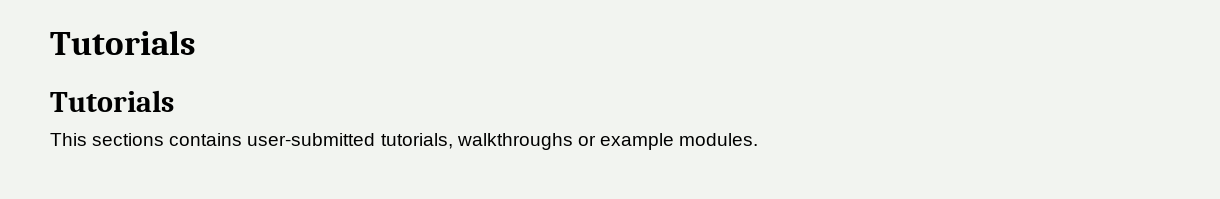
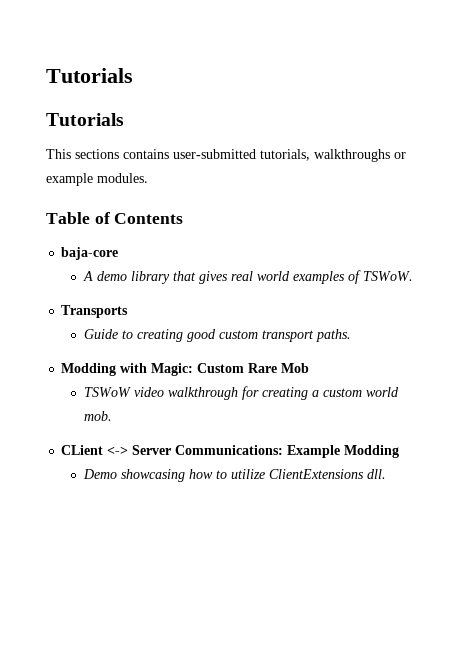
+ Table of Contents
+ baja-core
+ A demo library that gives real world examples of TSWoW.
+ Transports
+ Guide to creating good custom transport paths.
+ Modding with Magic: Custom Rare Mob
+ TSWoW video walkthrough for creating a custom world mob.
+ CLient <-> Server Communications: Example Modding
+ Demo showcasing how to utilize ClientExtensions dll.

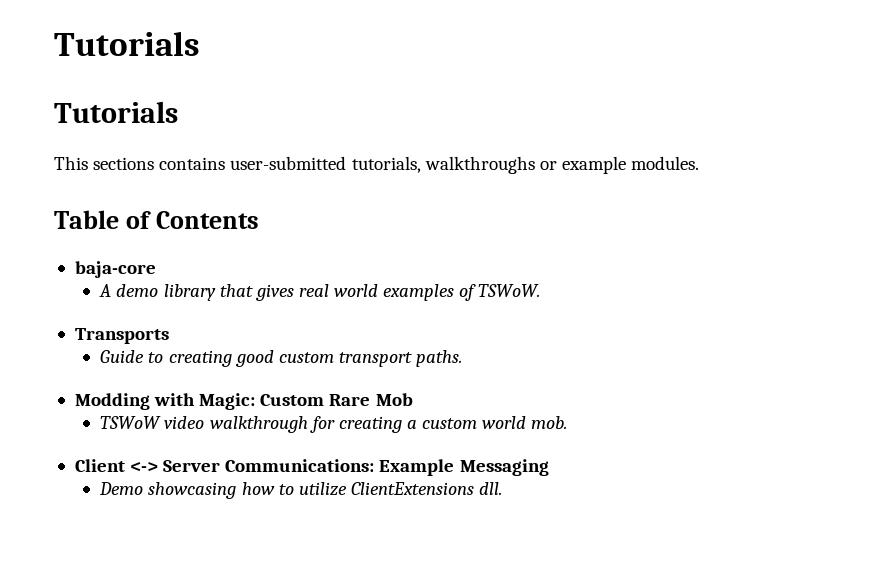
- CLient <-> Server Communications: Example Modding
+ Client <-> Server Communications: Example Messaging

